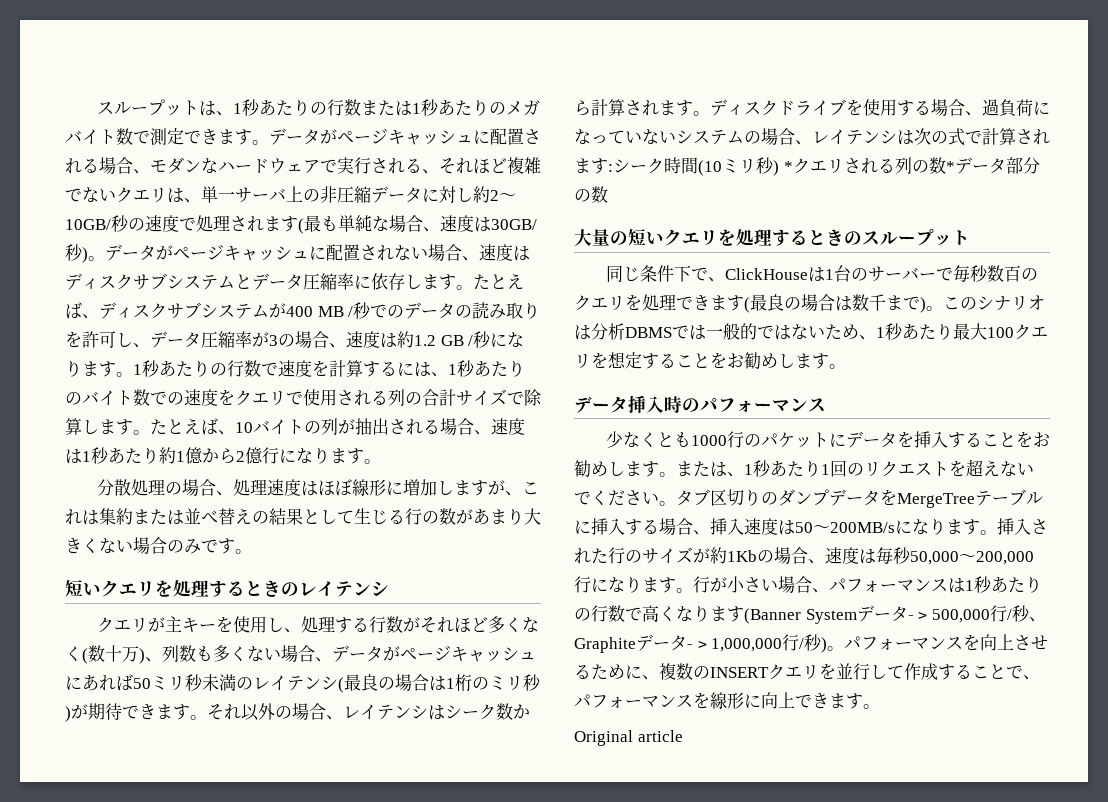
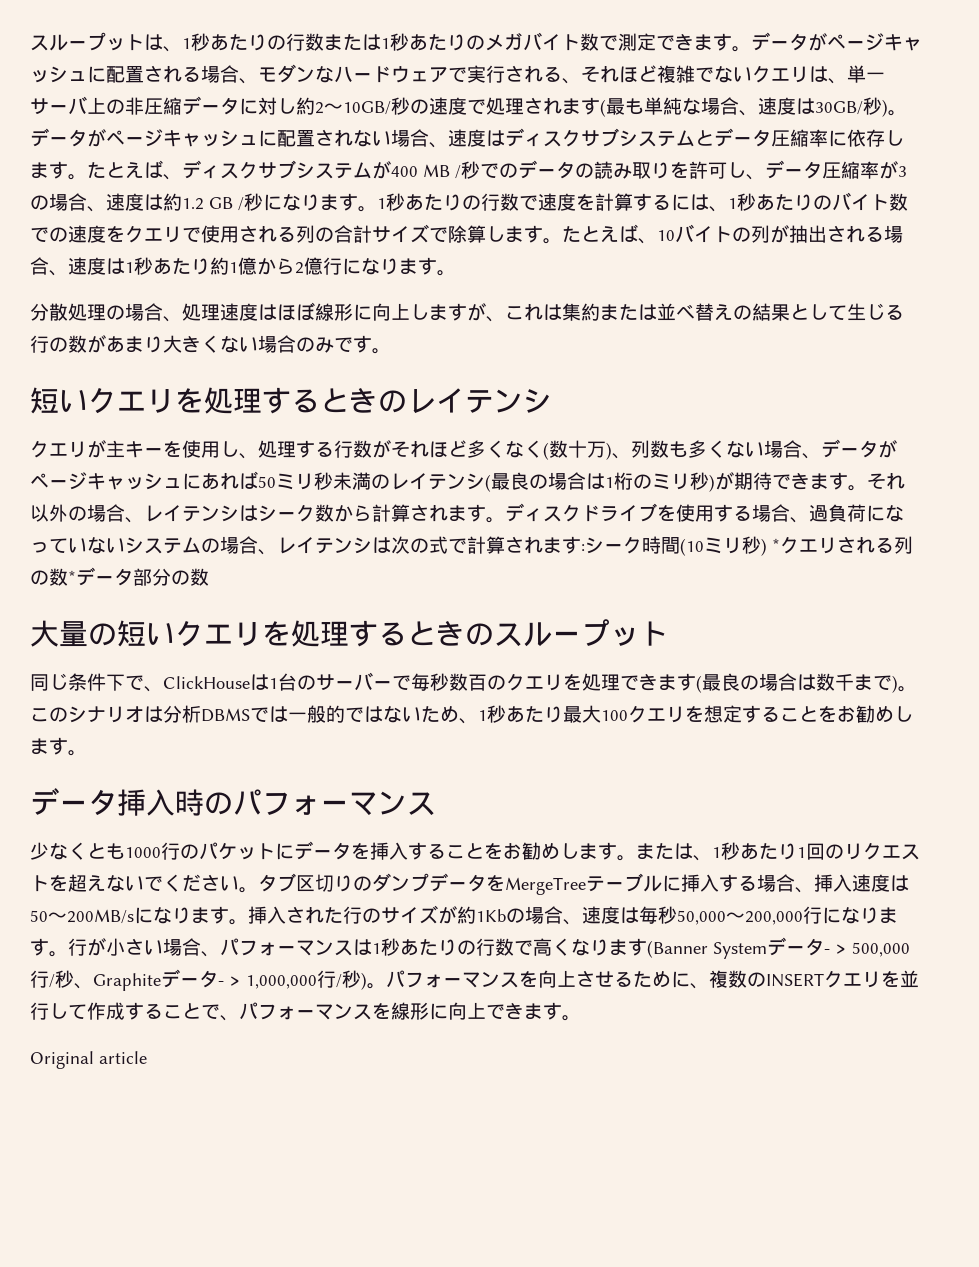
- 分散処理の場合、処理速度はほぼ線形に増加しますが、これは集約または並べ替えの結果として生じる行の数があまり大きくない場合のみです。
+ 分散処理の場合、処理速度はほぼ線形に向上しますが、これは集約または並べ替えの結果として生じる行の数があまり大きくない場合のみです。

